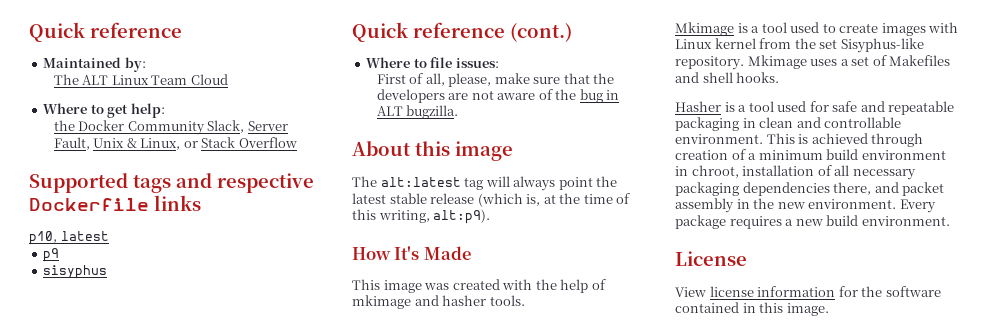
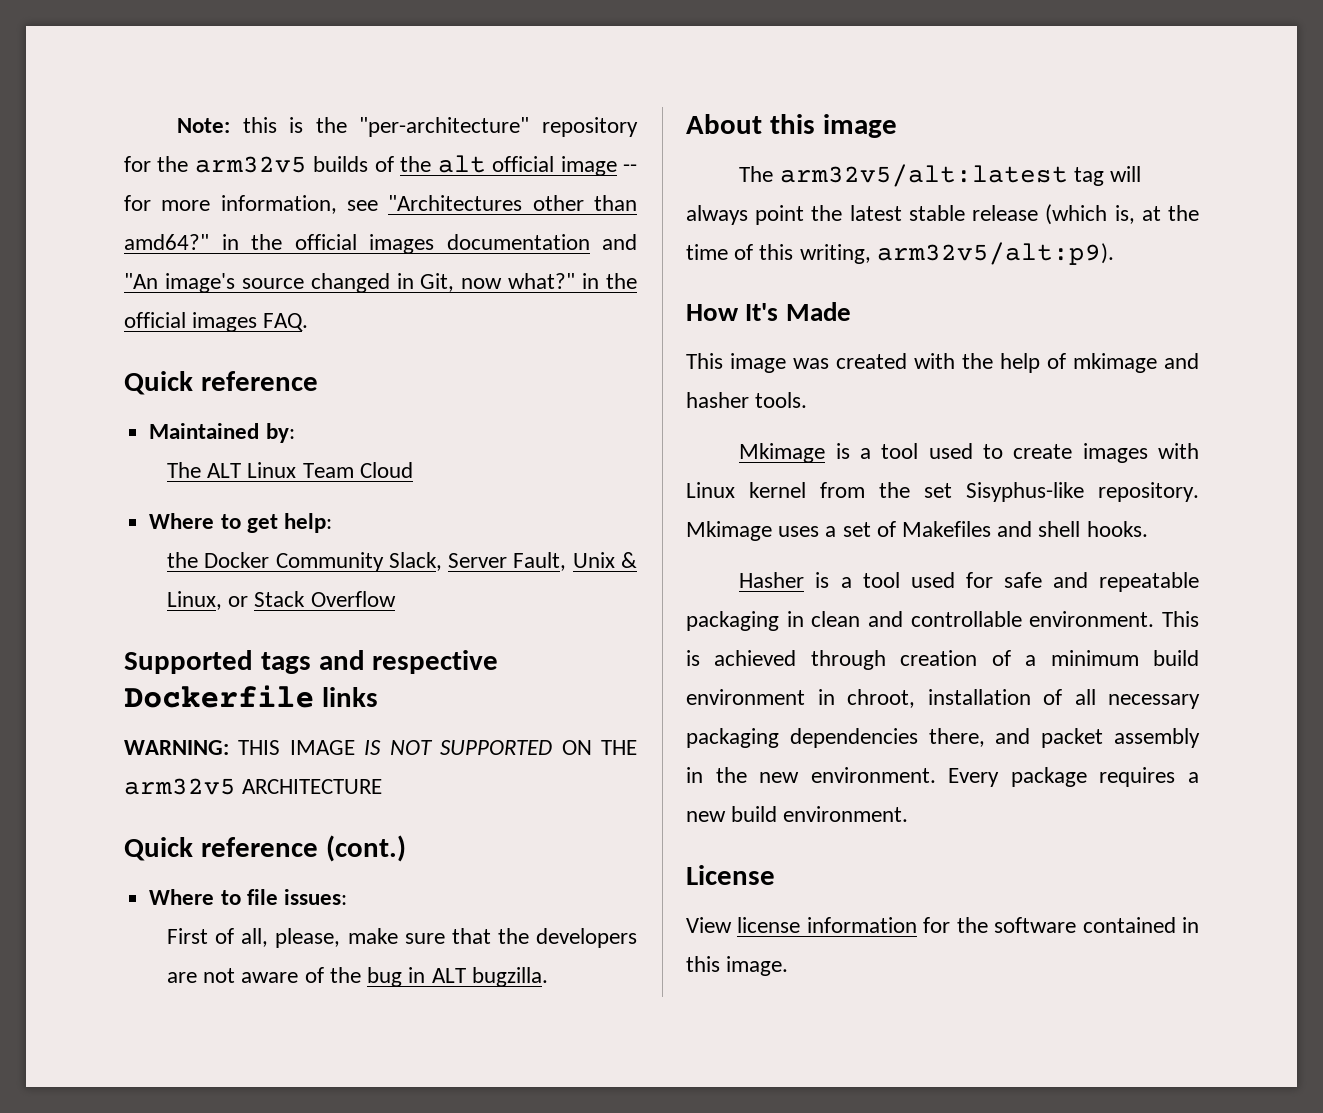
+ Note: this is the "per-architecture" repository for the arm32v5 builds of the alt official image -- for more information, see "Architectures other than amd64?" in the official images documentation and "An image's source changed in Git, now what?" in the official images FAQ.
- p10, latest
- p9
- sisyphus
+ WARNING: THIS IMAGE IS NOT SUPPORTED ON THE arm32v5 ARCHITECTURE
- The alt:latest tag will always point the latest stable release (which is, at the time of this writing, alt:p9).
+ The arm32v5/alt:latest tag will always point the latest stable release (which is, at the time of this writing, arm32v5/alt:p9).

